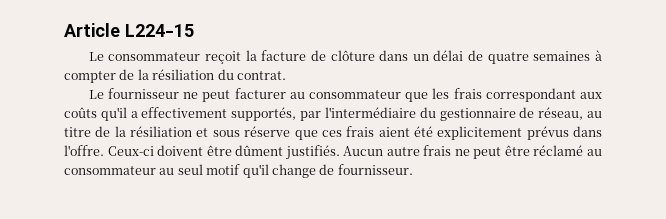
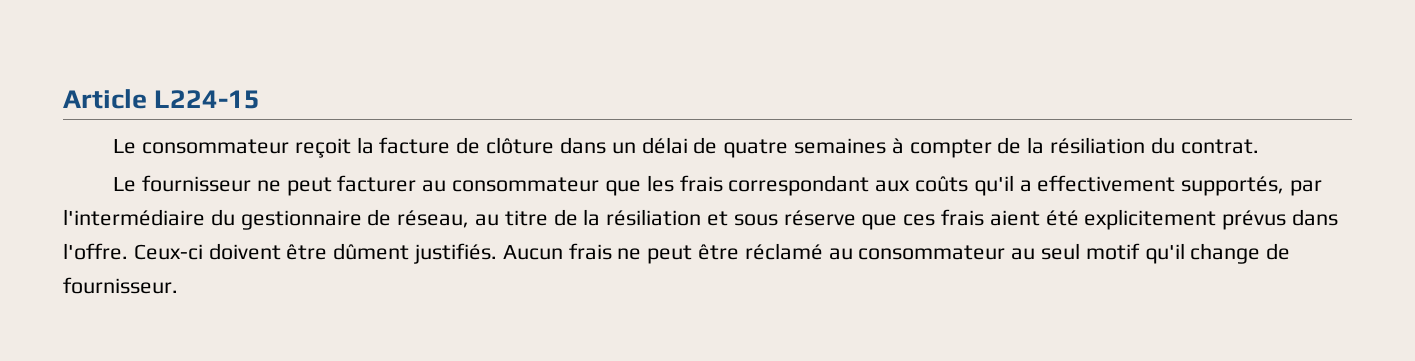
- Aucun autre frais ne peut être réclamé au consommateur au seul motif qu'il change de fournisseur.
+ Aucun frais ne peut être réclamé au consommateur au seul motif qu'il change de fournisseur.

